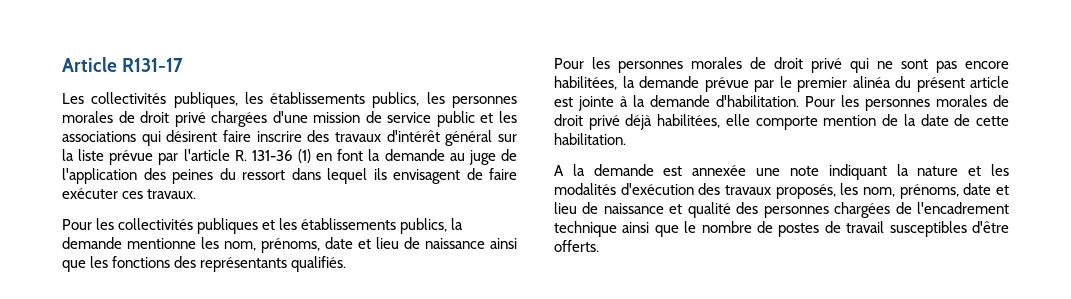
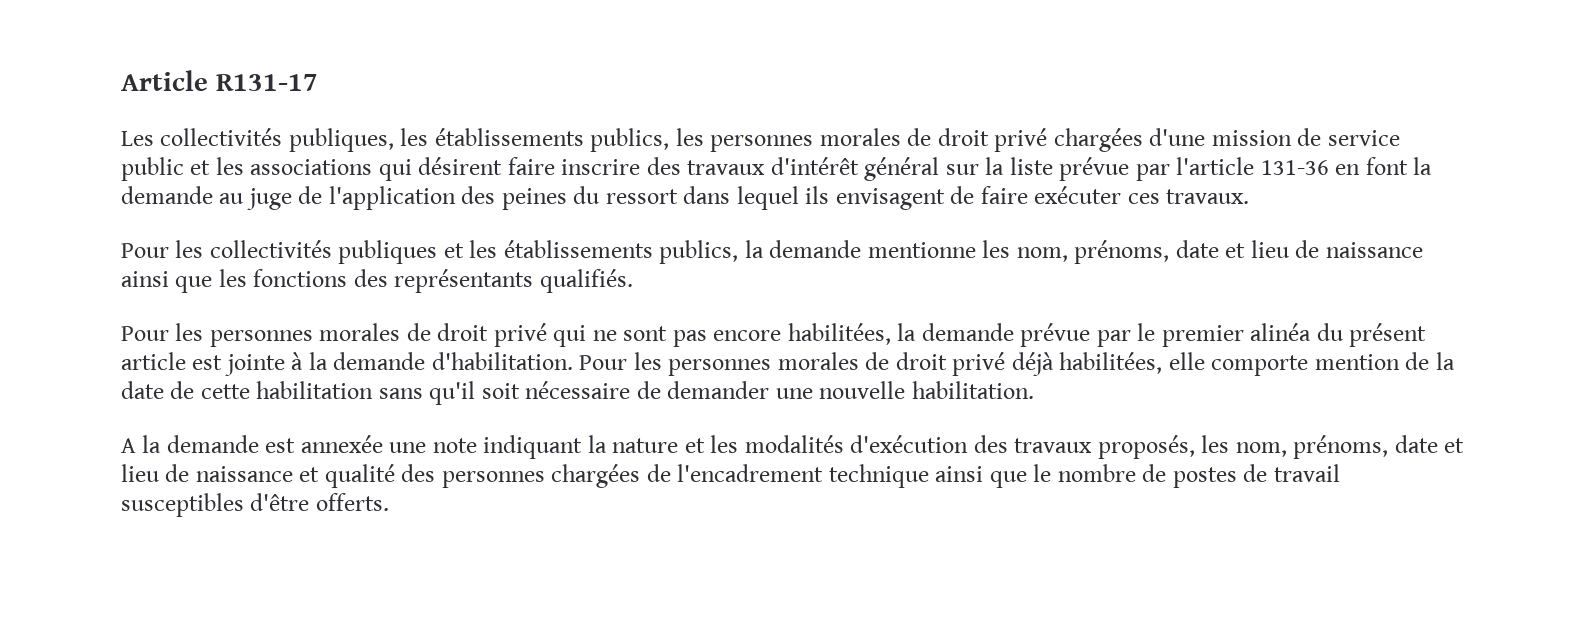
- Les collectivités publiques, les établissements publics, les personnes morales de droit privé chargées d'une mission de service public et les associations qui désirent faire inscrire des travaux d'intérêt général sur la liste prévue par l'article R. 131-36 (1) en font la demande au juge de l'application des peines du ressort dans lequel ils envisagent de faire exécuter ces travaux.
+ Les collectivités publiques, les établissements publics, les personnes morales de droit privé chargées d'une mission de service public et les associations qui désirent faire inscrire des travaux d'intérêt général sur la liste prévue par l'article 131-36 en font la demande au juge de l'application des peines du ressort dans lequel ils envisagent de faire exécuter ces travaux.
- Pour les personnes morales de droit privé déjà habilitées, elle comporte mention de la date de cette habilitation.
+ Pour les personnes morales de droit privé déjà habilitées, elle comporte mention de la date de cette habilitation sans qu'il soit nécessaire de demander une nouvelle habilitation.

